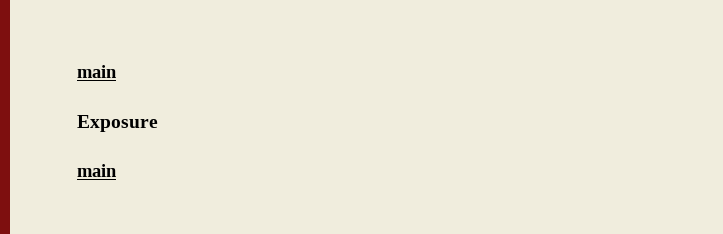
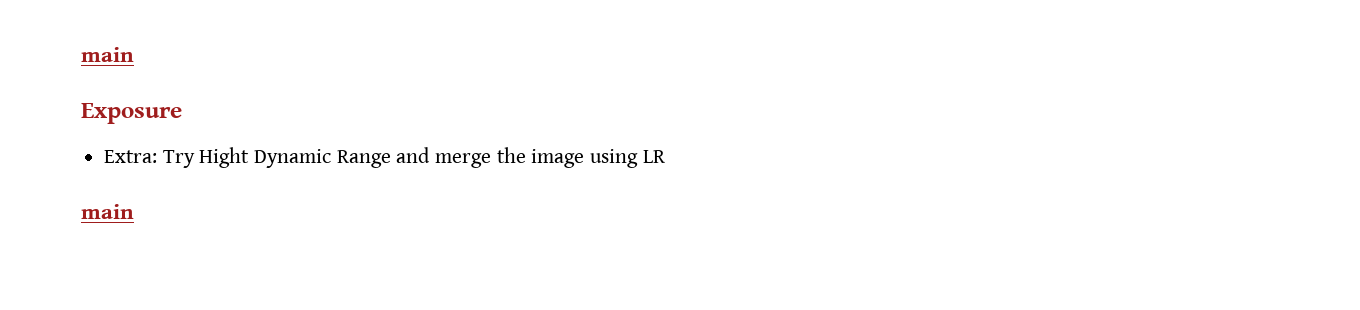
+ Extra: Try Hight Dynamic Range and merge the image using LR

